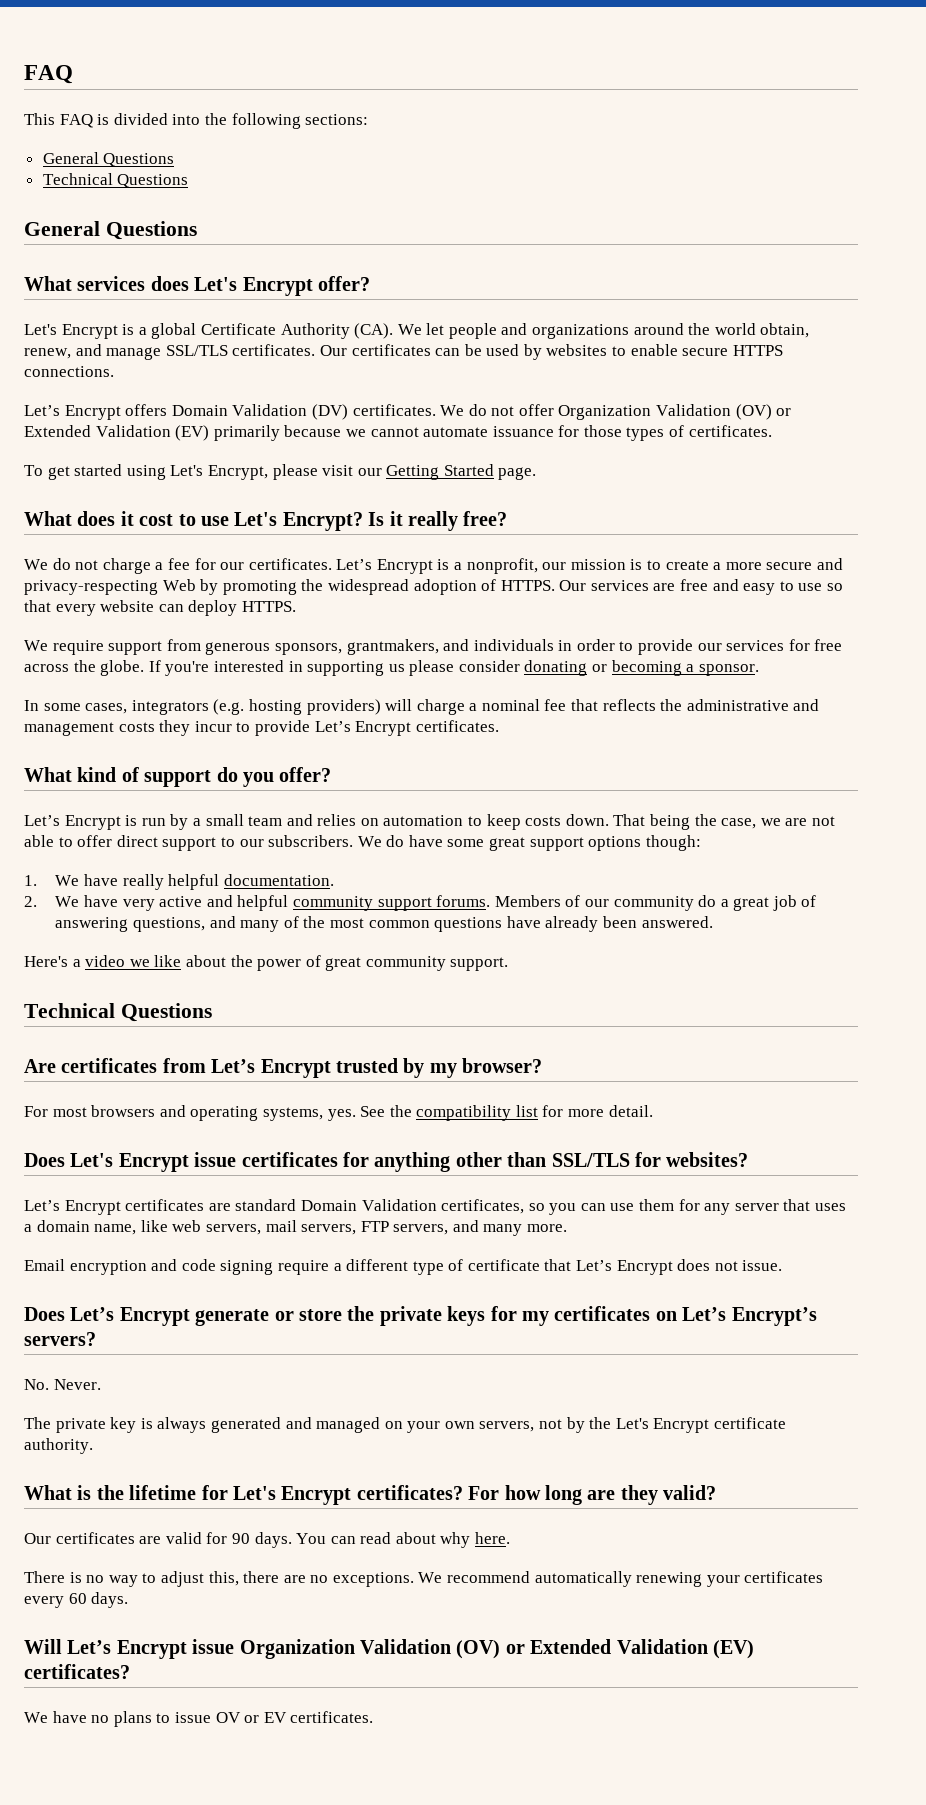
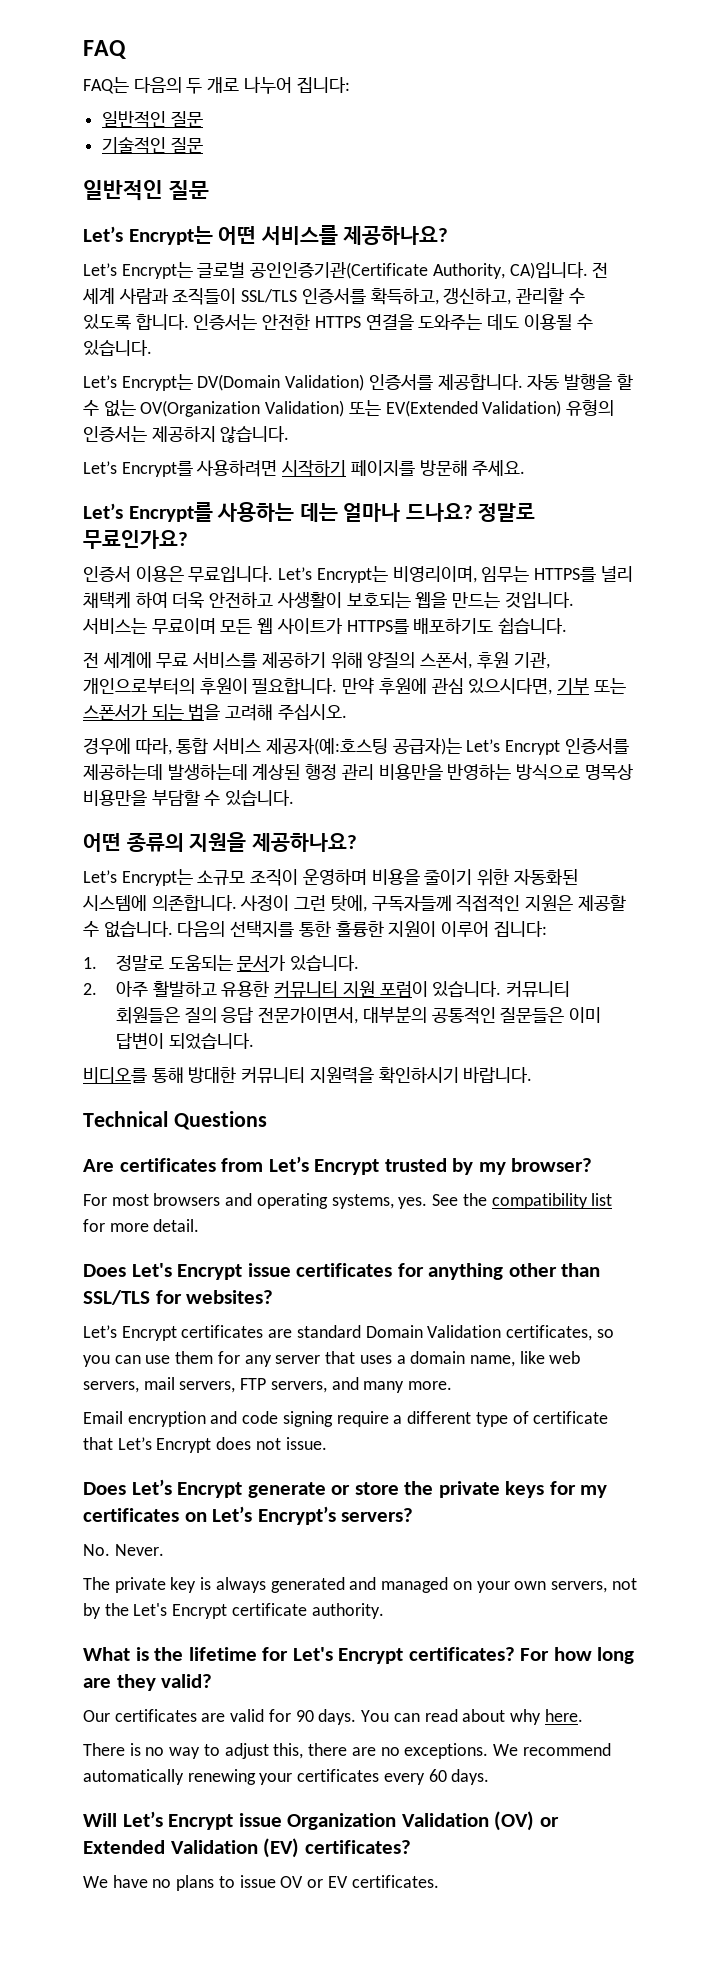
- This FAQ is divided into the following sections:
- General Questions
- Technical Questions
- General Questions
- What services does Let's Encrypt offer?
- Let's Encrypt is a global Certificate Authority (CA). We let people and organizations around the world obtain, renew, and manage SSL/TLS certificates. Our certificates can be used by websites to enable secure HTTPS connections.
- Let’s Encrypt offers Domain Validation (DV) certificates. We do not offer Organization Validation (OV) or Extended Validation (EV) primarily because we cannot automate issuance for those types of certificates.
- To get started using Let's Encrypt, please visit our Getting Started page.
- What does it cost to use Let's Encrypt? Is it really free?
- We do not charge a fee for our certificates. Let’s Encrypt is a nonprofit, our mission is to create a more secure and privacy-respecting Web by promoting the widespread adoption of HTTPS. Our services are free and easy to use so that every website can deploy HTTPS.
- We require support from generous sponsors, grantmakers, and individuals in order to provide our services for free across the globe. If you're interested in supporting us please consider donating or becoming a sponsor.
- In some cases, integrators (e.g. hosting providers) will charge a nominal fee that reflects the administrative and management costs they incur to provide Let’s Encrypt certificates.
- What kind of support do you offer?
- Let’s Encrypt is run by a small team and relies on automation to keep costs down. That being the case, we are not able to offer direct support to our subscribers. We do have some great support options though:
- 1. We have really helpful documentation.
- 2. We have very active and helpful community support forums. Members of our community do a great job of answering questions, and many of the most common questions have already been answered.
- Here's a video we like about the power of great community support.
+ FAQ는 다음의 두 개로 나누어 집니다:
+ 일반적인 질문
+ 기술적인 질문
+ 일반적인 질문
+ Let’s Encrypt는 어떤 서비스를 제공하나요?
+ Let’s Encrypt는 글로벌 공인인증기관(Certificate Authority, CA)입니다. 전 세계 사람과 조직들이 SSL/TLS 인증서를 확득하고, 갱신하고, 관리할 수 있도록 합니다. 인증서는 안전한 HTTPS 연결을 도와주는 데도 이용될 수 있습니다.
+ Let’s Encrypt는 DV(Domain Validation) 인증서를 제공합니다. 자동 발행을 할 수 없는 OV(Organization Validation) 또는 EV(Extended Validation) 유형의 인증서는 제공하지 않습니다.
+ Let’s Encrypt를 사용하려면 시작하기 페이지를 방문해 주세요.
+ Let’s Encrypt를 사용하는 데는 얼마나 드나요? 정말로 무료인가요?
+ 인증서 이용은 무료입니다. Let’s Encrypt는 비영리이며, 임무는 HTTPS를 널리 채택케 하여 더욱 안전하고 사생활이 보호되는 웹을 만드는 것입니다. 서비스는 무료이며 모든 웹 사이트가 HTTPS를 배포하기도 쉽습니다.
+ 전 세계에 무료 서비스를 제공하기 위해 양질의 스폰서, 후원 기관, 개인으로부터의 후원이 필요합니다. 만약 후원에 관심 있으시다면, 기부 또는 스폰서가 되는 법을 고려해 주십시오.
+ 경우에 따라, 통합 서비스 제공자(예:호스팅 공급자)는 Let’s Encrypt 인증서를 제공하는데 발생하는데 계상된 행정 관리 비용만을 반영하는 방식으로 명목상 비용만을 부담할 수 있습니다.
+ 어떤 종류의 지원을 제공하나요?
+ Let’s Encrypt는 소규모 조직이 운영하며 비용을 줄이기 위한 자동화된 시스템에 의존합니다. 사정이 그런 탓에, 구독자들께 직접적인 지원은 제공할 수 없습니다. 다음의 선택지를 통한 훌륭한 지원이 이루어 집니다:
+ 1. 정말로 도움되는 문서가 있습니다.
+ 2. 아주 활발하고 유용한 커뮤니티 지원 포럼이 있습니다. 커뮤니티 회원들은 질의 응답 전문가이면서, 대부분의 공통적인 질문들은 이미 답변이 되었습니다.
+ 비디오를 통해 방대한 커뮤니티 지원력을 확인하시기 바랍니다.

